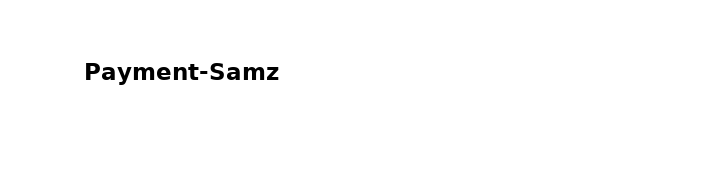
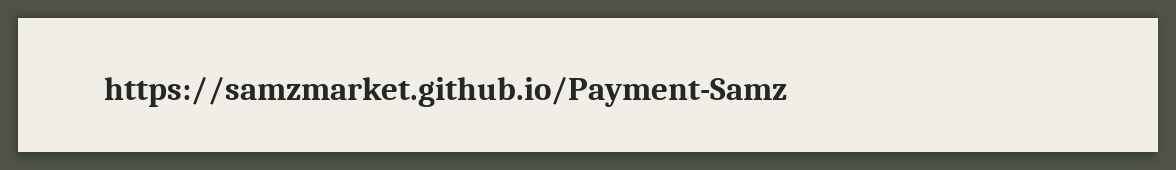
- Payment-Samz
+ https://samzmarket.github.io/Payment-Samz

